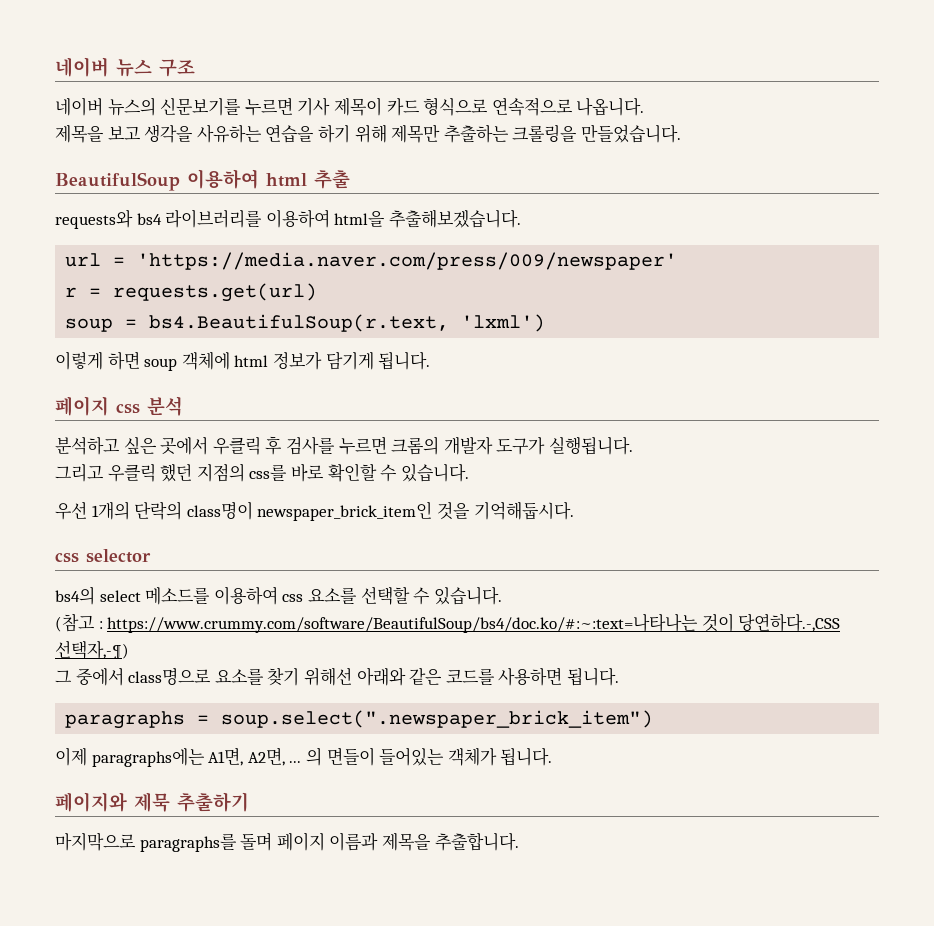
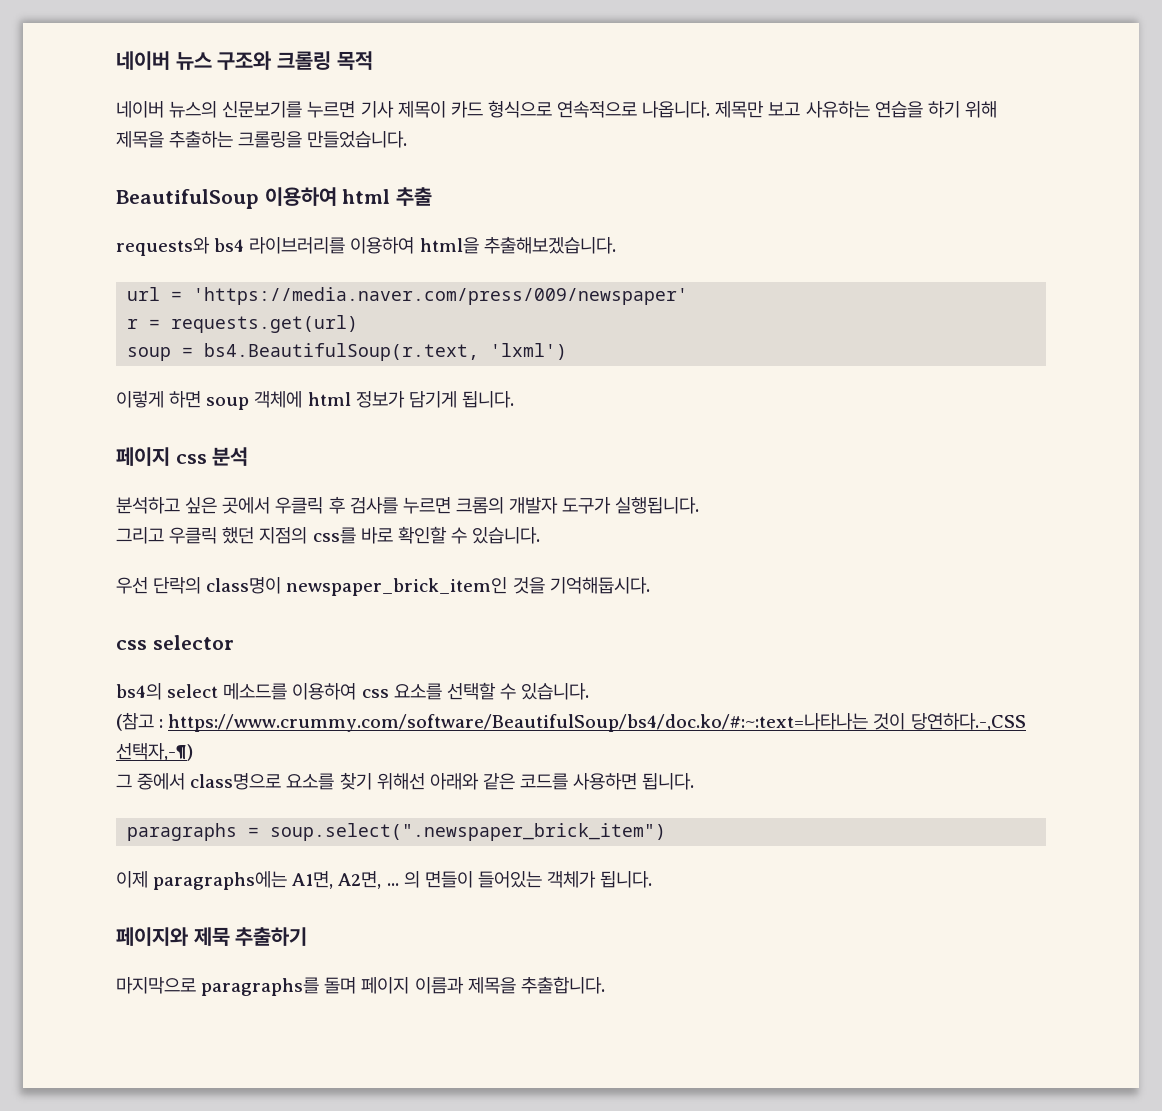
- 네이버 뉴스 구조
+ 네이버 뉴스 구조와 크롤링 목적
- 네이버 뉴스의 신문보기를 누르면 기사 제목이 카드 형식으로 연속적으로 나옵니다.
- 제목을 보고 생각을 사유하는 연습을 하기 위해 제목만 추출하는 크롤링을 만들었습니다.
+ 네이버 뉴스의 신문보기를 누르면 기사 제목이 카드 형식으로 연속적으로 나옵니다. 제목만 보고 사유하는 연습을 하기 위해 제목을 추출하는 크롤링을 만들었습니다.
- 우선 1개의 단락의 class명이 newspaper_brick_item인 것을 기억해둡시다.
+ 우선 단락의 class명이 newspaper_brick_item인 것을 기억해둡시다.

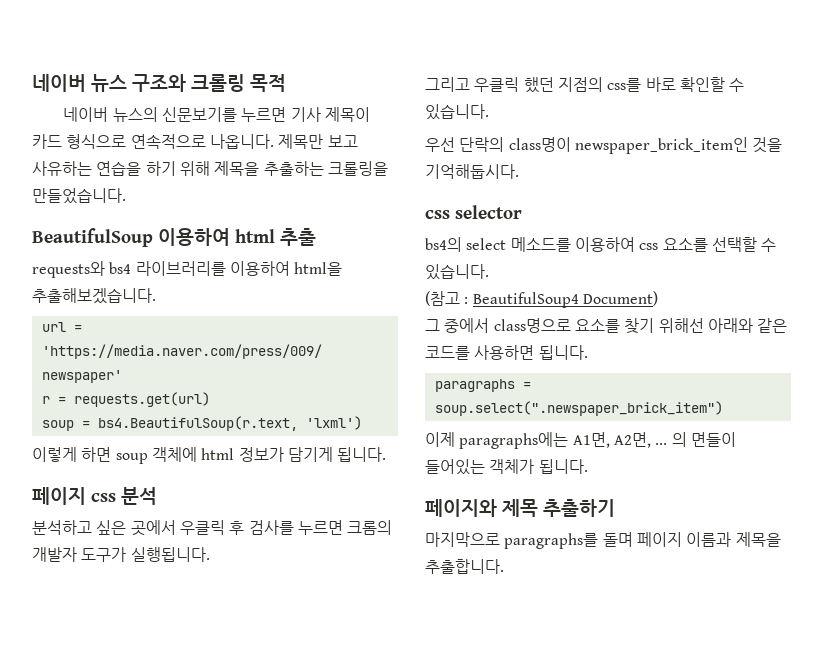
- (참고 : https://www.crummy.com/software/BeautifulSoup/bs4/doc.ko/#:~:text=나타나는 것이 당연하다.-,CSS 선택자,-¶)
+ (참고 : BeautifulSoup4 Document)
- 페이지와 제묵 추출하기
+ 페이지와 제목 추출하기

